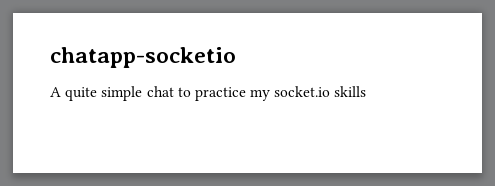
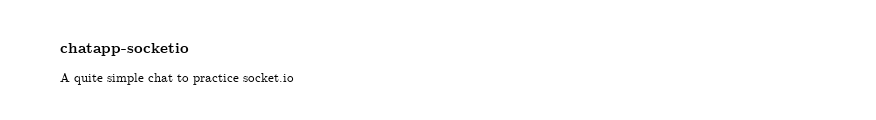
- A quite simple chat to practice my socket.io skills
+ A quite simple chat to practice socket.io

